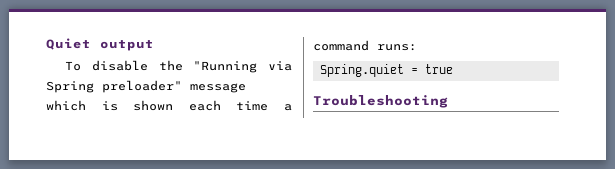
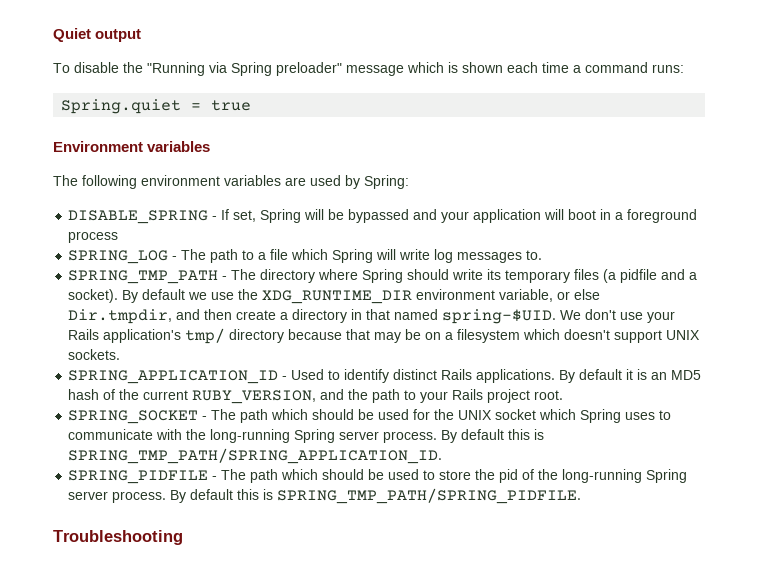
+ Environment variables
+ The following environment variables are used by Spring:
+ DISABLE_SPRING - If set, Spring will be bypassed and your application will boot in a foreground process
+ SPRING_LOG - The path to a file which Spring will write log messages to.
+ SPRING_TMP_PATH - The directory where Spring should write its temporary files (a pidfile and a socket). By default we use the XDG_RUNTIME_DIR environment variable, or else Dir.tmpdir, and then create a directory in that named spring-$UID. We don't use your Rails application's tmp/ directory because that may be on a filesystem which doesn't support UNIX sockets.
+ SPRING_APPLICATION_ID - Used to identify distinct Rails applications. By default it is an MD5 hash of the current RUBY_VERSION, and the path to your Rails project root.
+ SPRING_SOCKET - The path which should be used for the UNIX socket which Spring uses to communicate with the long-running Spring server process. By default this is SPRING_TMP_PATH/SPRING_APPLICATION_ID.
+ SPRING_PIDFILE - The path which should be used to store the pid of the long-running Spring server process. By default this is SPRING_TMP_PATH/SPRING_PIDFILE.

